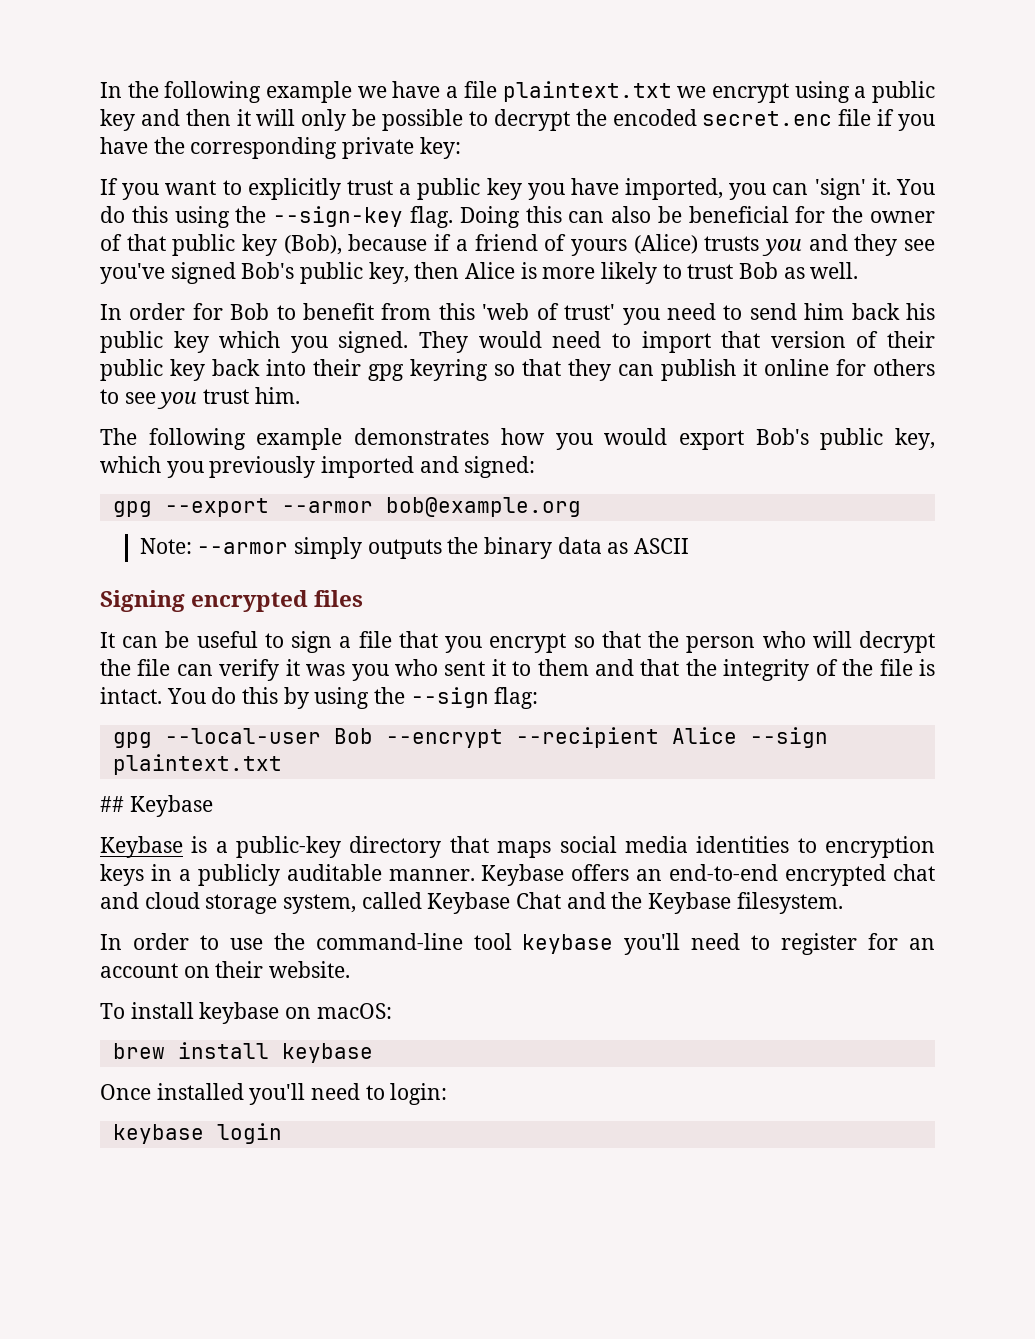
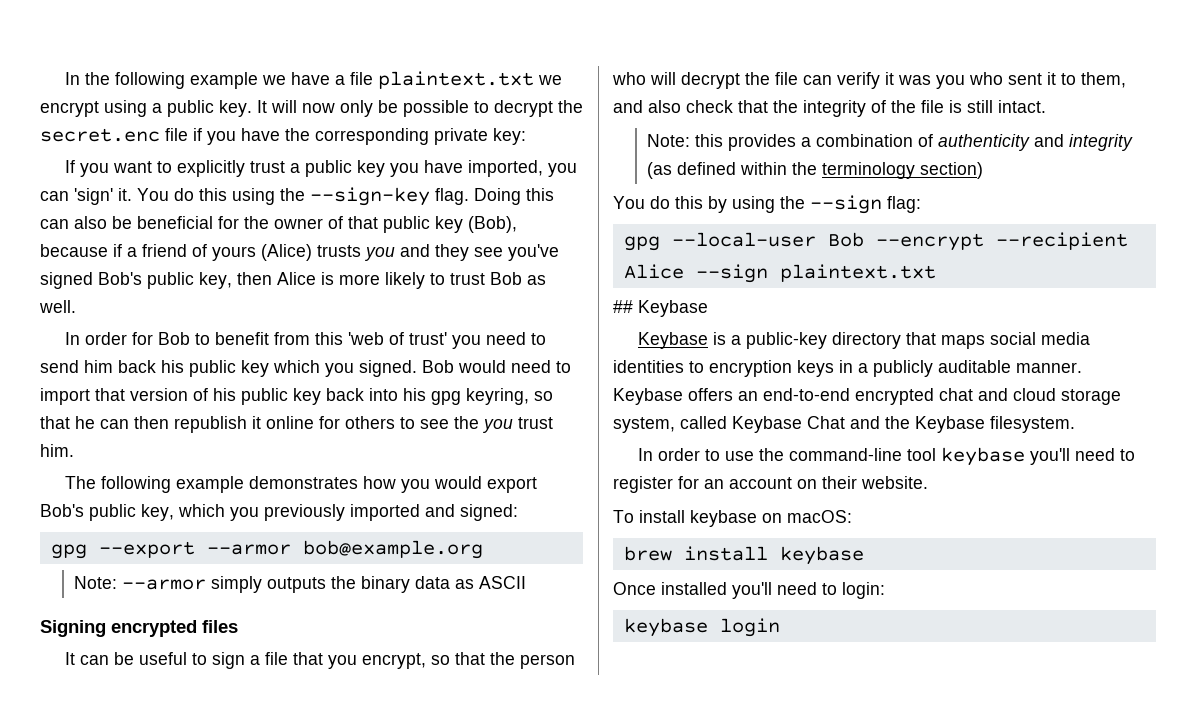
- In the following example we have a file plaintext.txt we encrypt using a public key and then it will only be possible to decrypt the encoded secret.enc file if you have the corresponding private key:
+ In the following example we have a file plaintext.txt we encrypt using a public key. It will now only be possible to decrypt the secret.enc file if you have the corresponding private key:
- They would need to import that version of their public key back into their gpg keyring so that they can publish it online for others to see you trust him.
+ Bob would need to import that version of his public key back into his gpg keyring, so that he can then republish it online for others to see the you trust him.
- It can be useful to sign a file that you encrypt so that the person who will decrypt the file can verify it was you who sent it to them and that the integrity of the file is intact. You do this by using the --sign flag:
+ It can be useful to sign a file that you encrypt, so that the person who will decrypt the file can verify it was you who sent it to them, and also check that the integrity of the file is still intact.
+ Note: this provides a combination of authenticity and integrity (as defined within the terminology section)
+ You do this by using the --sign flag:

